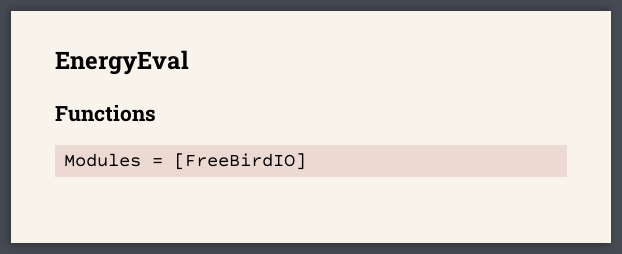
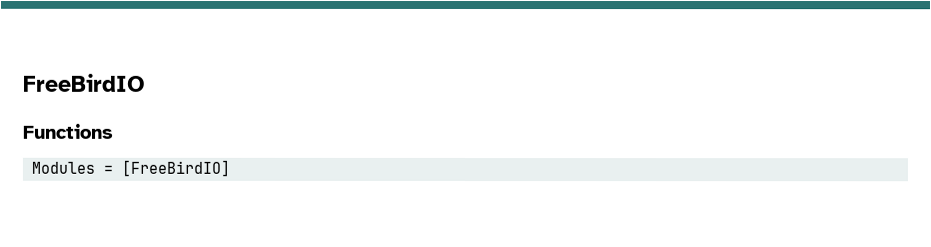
- EnergyEval
+ FreeBirdIO

